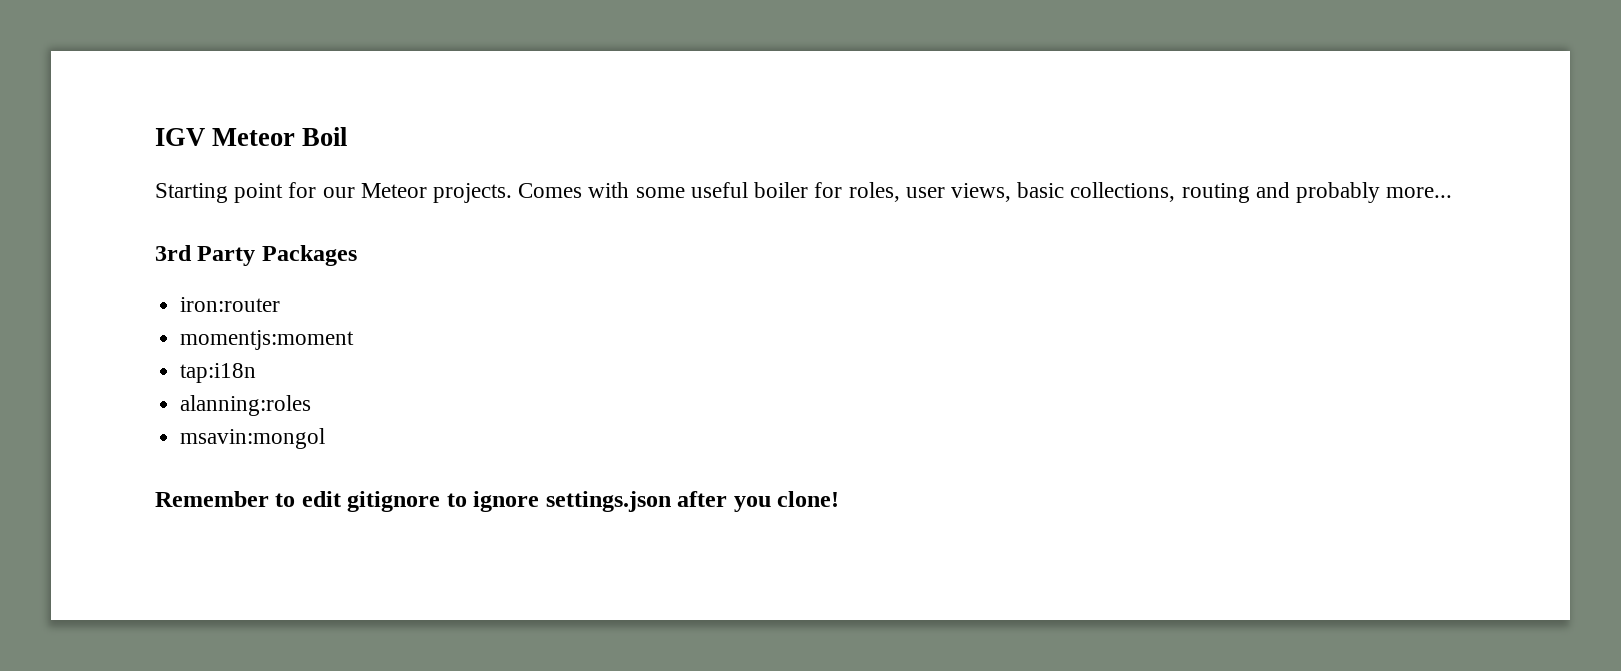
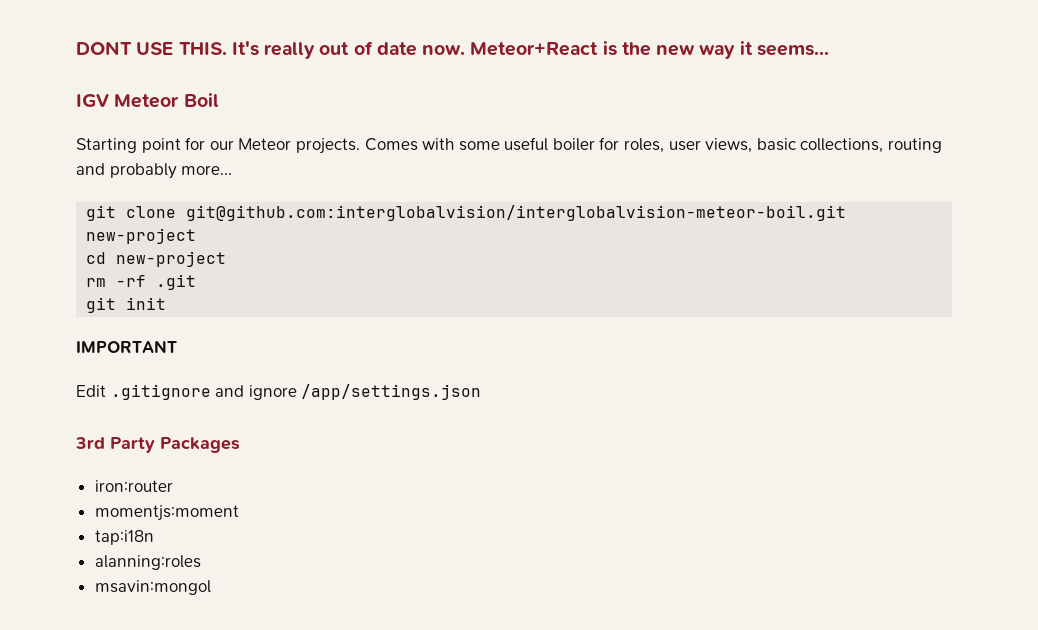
+ DONT USE THIS. It's really out of date now. Meteor+React is the new way it seems...
+ git clone git@github.com:interglobalvision/interglobalvision-meteor-boil.git new-project
+ cd new-project
+ rm -rf .git
+ git init
+ IMPORTANT
+ Edit .gitignore and ignore /app/settings.json
- Remember to edit gitignore to ignore settings.json after you clone!

